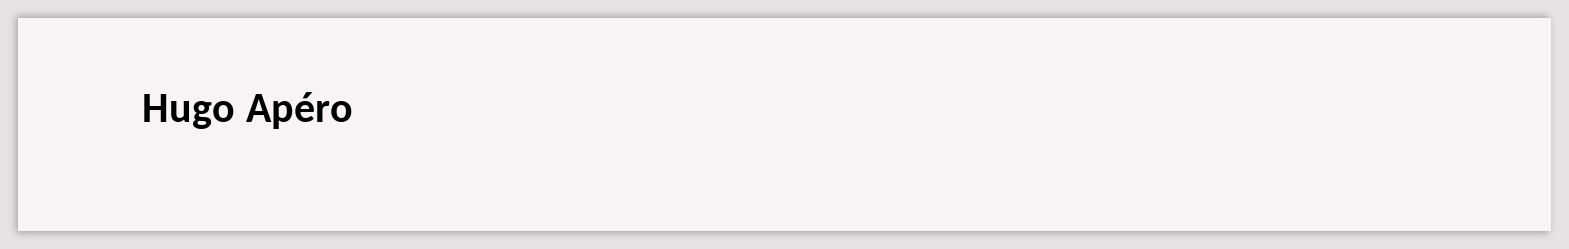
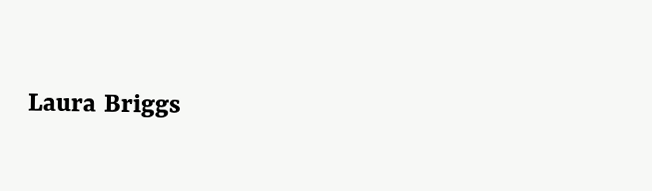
- Hugo Apéro
+ Laura Briggs

